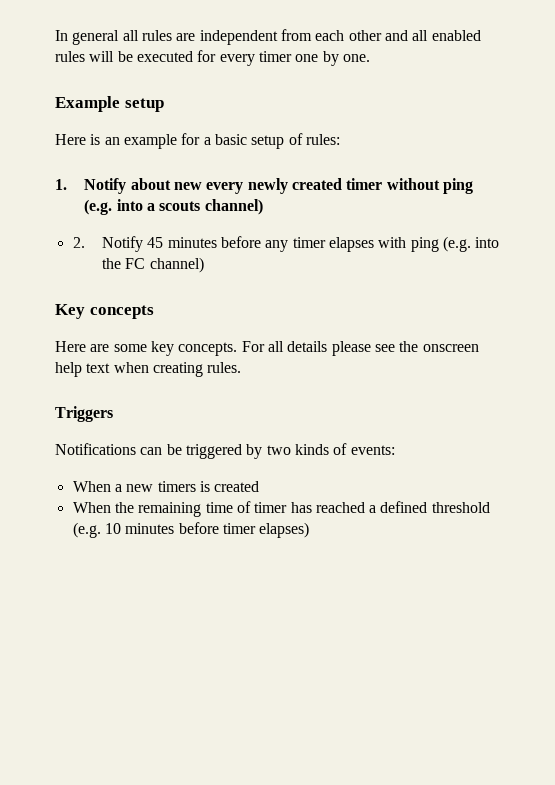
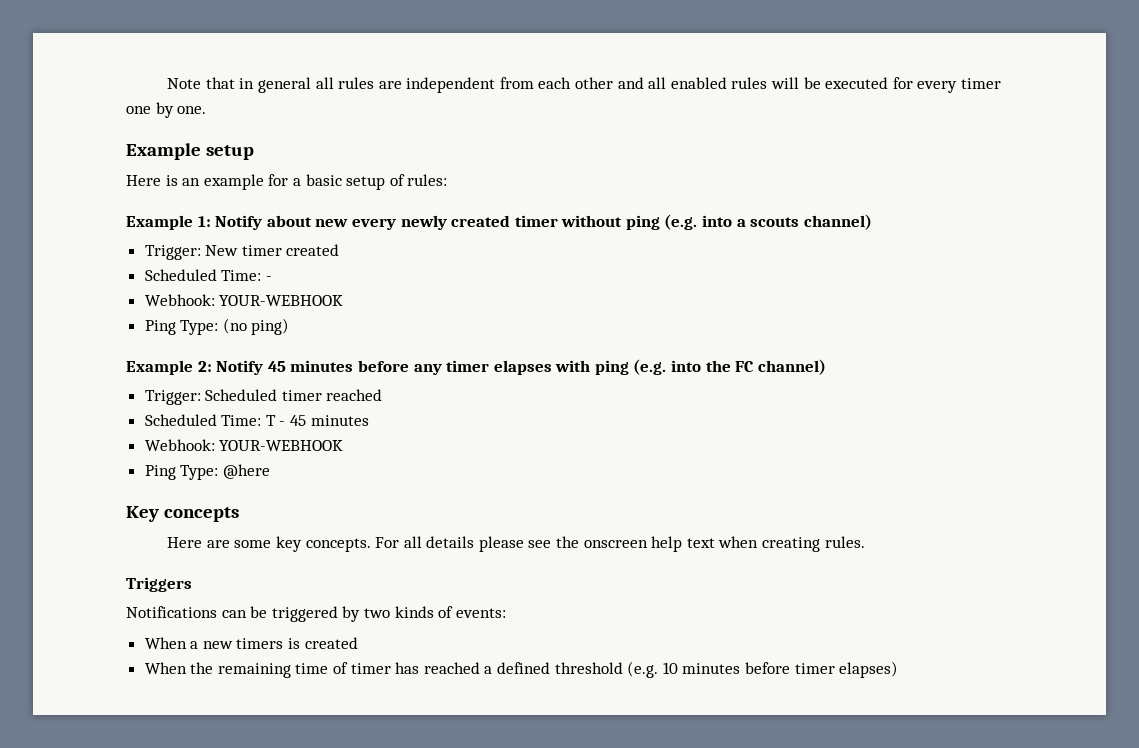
- In general all rules are independent from each other and all enabled rules will be executed for every timer one by one.
+ Note that in general all rules are independent from each other and all enabled rules will be executed for every timer one by one.
- 1. Notify about new every newly created timer without ping (e.g. into a scouts channel)
+ Example 1: Notify about new every newly created timer without ping (e.g. into a scouts channel)
- 2. Notify 45 minutes before any timer elapses with ping (e.g. into the FC channel)
+ Trigger: New timer created
+ Scheduled Time: -
+ Webhook: YOUR-WEBHOOK
+ Ping Type: (no ping)
+ Example 2: Notify 45 minutes before any timer elapses with ping (e.g. into the FC channel)
+ Trigger: Scheduled timer reached
+ Scheduled Time: T - 45 minutes
+ Webhook: YOUR-WEBHOOK
+ Ping Type: @here

